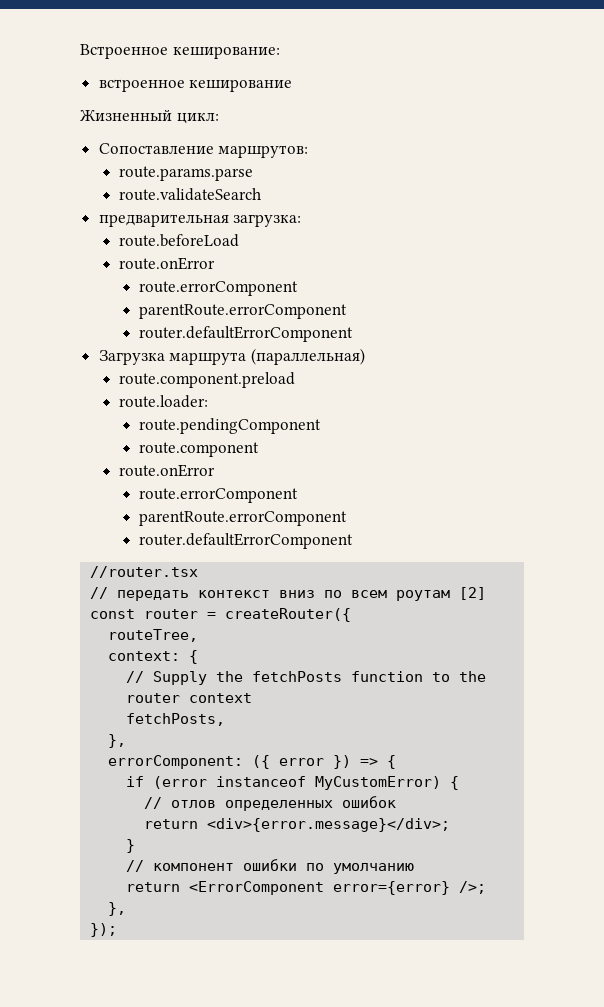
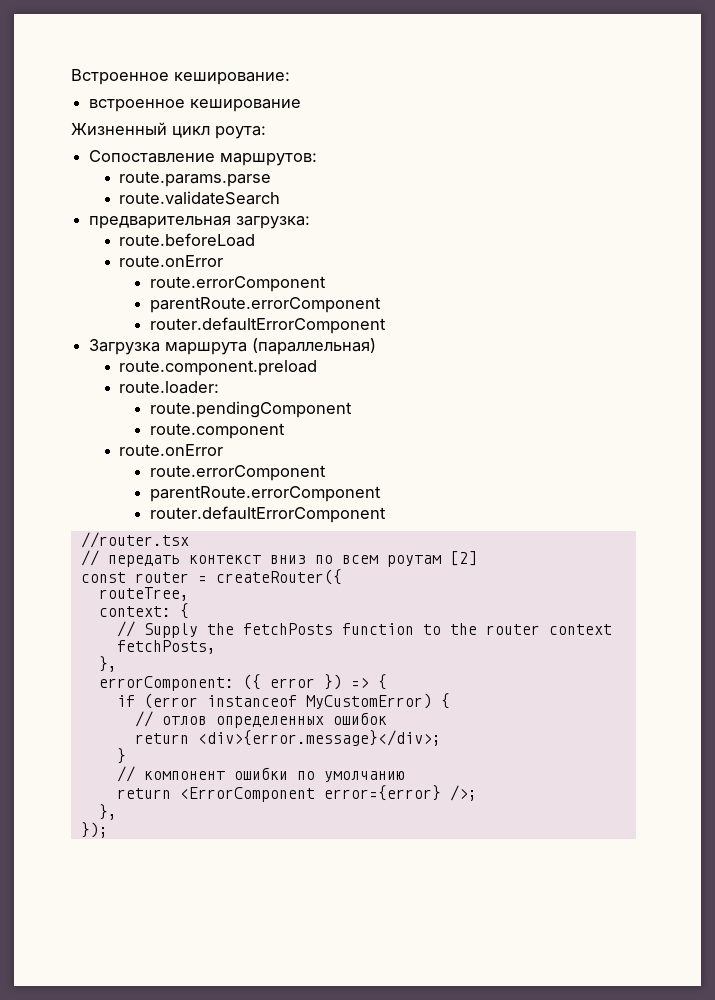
- Жизненный цикл:
+ Жизненный цикл роута:

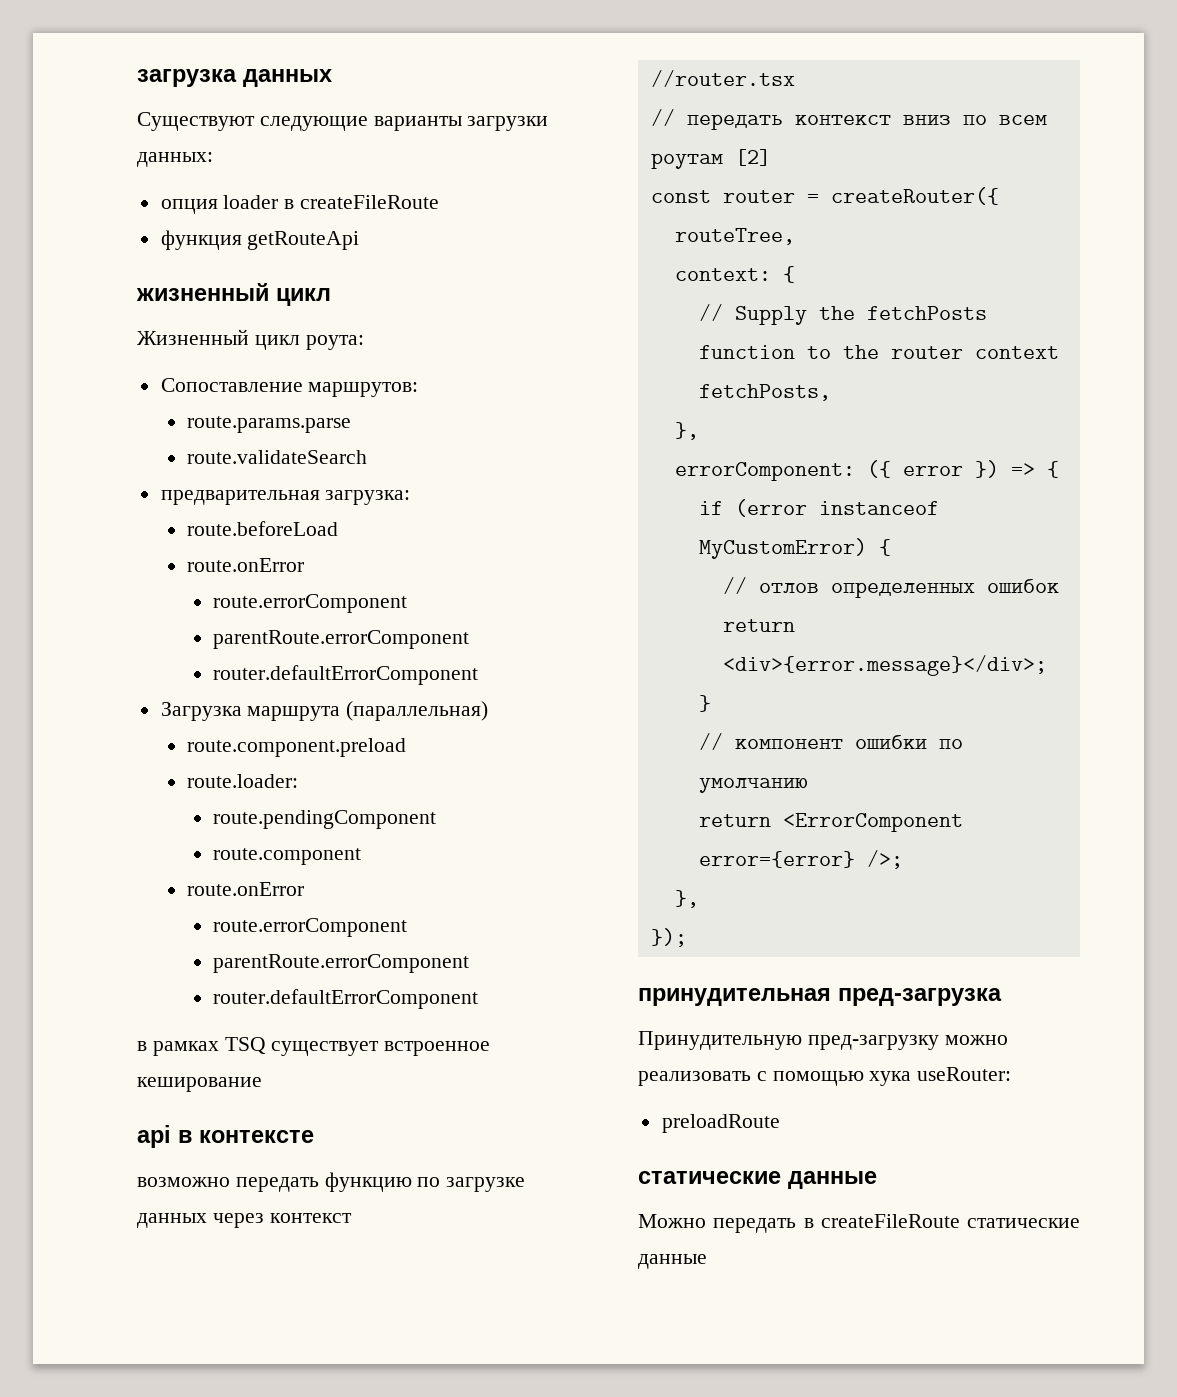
- Встроенное кеширование:
- встроенное кеширование
+ загрузка данных
+ Существуют следующие варианты загрузки данных:
+ опция loader в createFileRoute
+ функция getRouteApi
+ жизненный цикл
+ в рамках TSQ существует встроенное кеширование
+ api в контексте
+ возможно передать функцию по загрузке данных через контекст
+ принудительная пред-загрузка
+ Принудительную пред-загрузку можно реализовать с помощью хука useRouter:
+ preloadRoute
+ статические данные
+ Можно передать в createFileRoute статические данные

